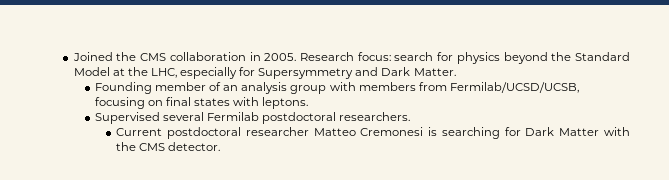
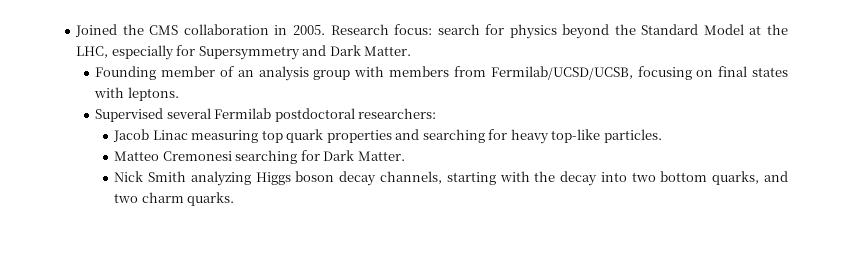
- Supervised several Fermilab postdoctoral researchers.
- Current postdoctoral researcher Matteo Cremonesi is searching for Dark Matter with the CMS detector.
+ Supervised several Fermilab postdoctoral researchers:
+ Jacob Linac measuring top quark properties and searching for heavy top-like particles.
+ Matteo Cremonesi searching for Dark Matter.
+ Nick Smith analyzing Higgs boson decay channels, starting with the decay into two bottom quarks, and two charm quarks.

